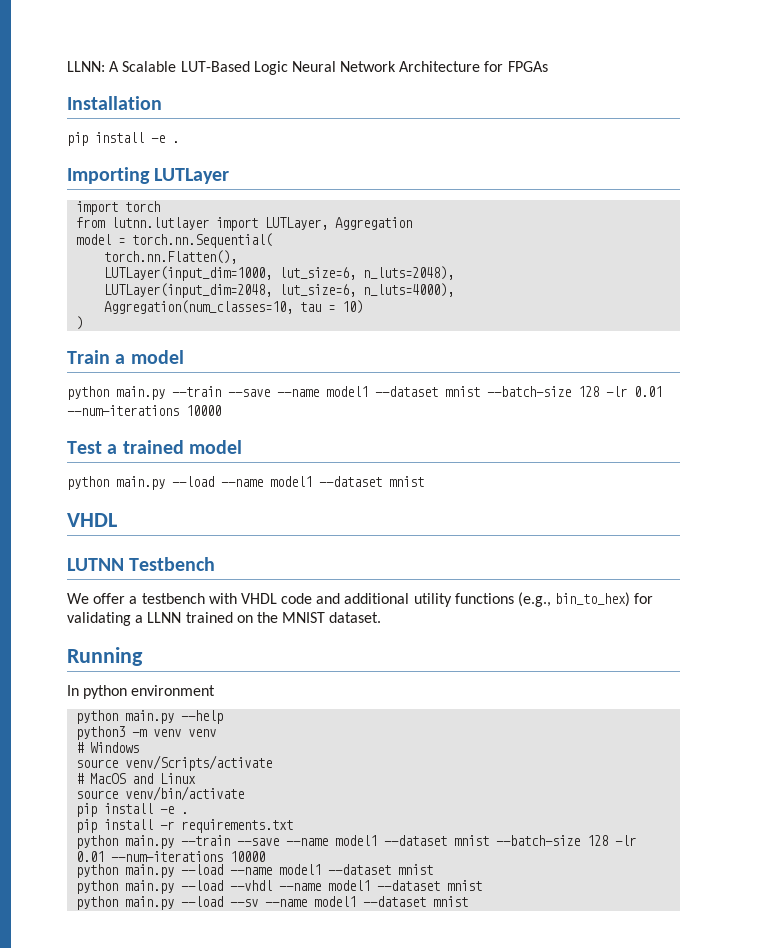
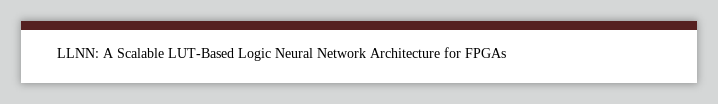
- Installation
- pip install -e .
- Importing LUTLayer
- import torch
- from lutnn.lutlayer import LUTLayer, Aggregation
- model = torch.nn.Sequential(
- torch.nn.Flatten(),
- LUTLayer(input_dim=1000, lut_size=6, n_luts=2048),
- LUTLayer(input_dim=2048, lut_size=6, n_luts=4000),
- Aggregation(num_classes=10, tau = 10)
- )
- Train a model
- python main.py --train --save --name model1 --dataset mnist --batch-size 128 -lr 0.01 --num-iterations 10000
- Test a trained model
- python main.py --load --name model1 --dataset mnist
- VHDL
- LUTNN Testbench
- We offer a testbench with VHDL code and additional utility functions (e.g., bin_to_hex) for validating a LLNN trained on the MNIST dataset.
- Running
- In python environment
- python main.py --help
- python3 -m venv venv
- # Windows
- source venv/Scripts/activate
- # MacOS and Linux
- source venv/bin/activate
- pip install -e .
- pip install -r requirements.txt
- python main.py --train --save --name model1 --dataset mnist --batch-size 128 -lr 0.01 --num-iterations 10000
- python main.py --load --name model1 --dataset mnist
- python main.py --load --vhdl --name model1 --dataset mnist
- python main.py --load --sv --name model1 --dataset mnist

